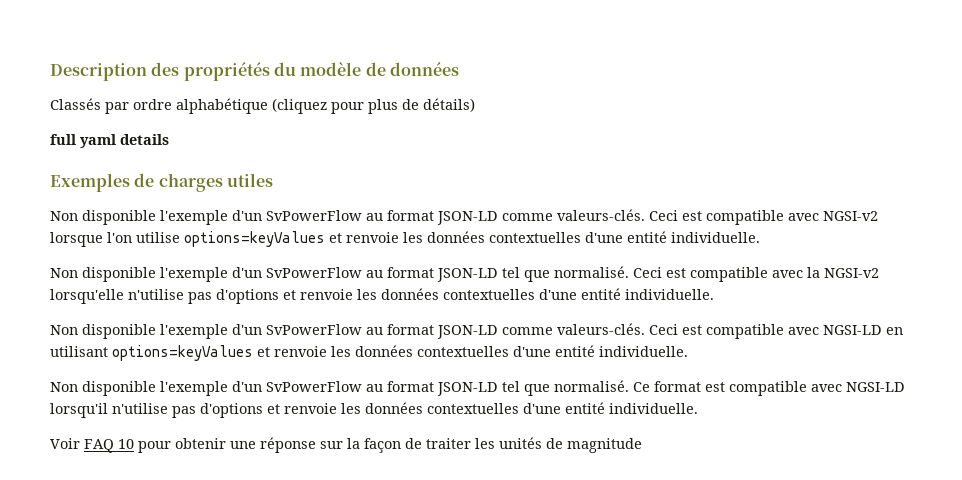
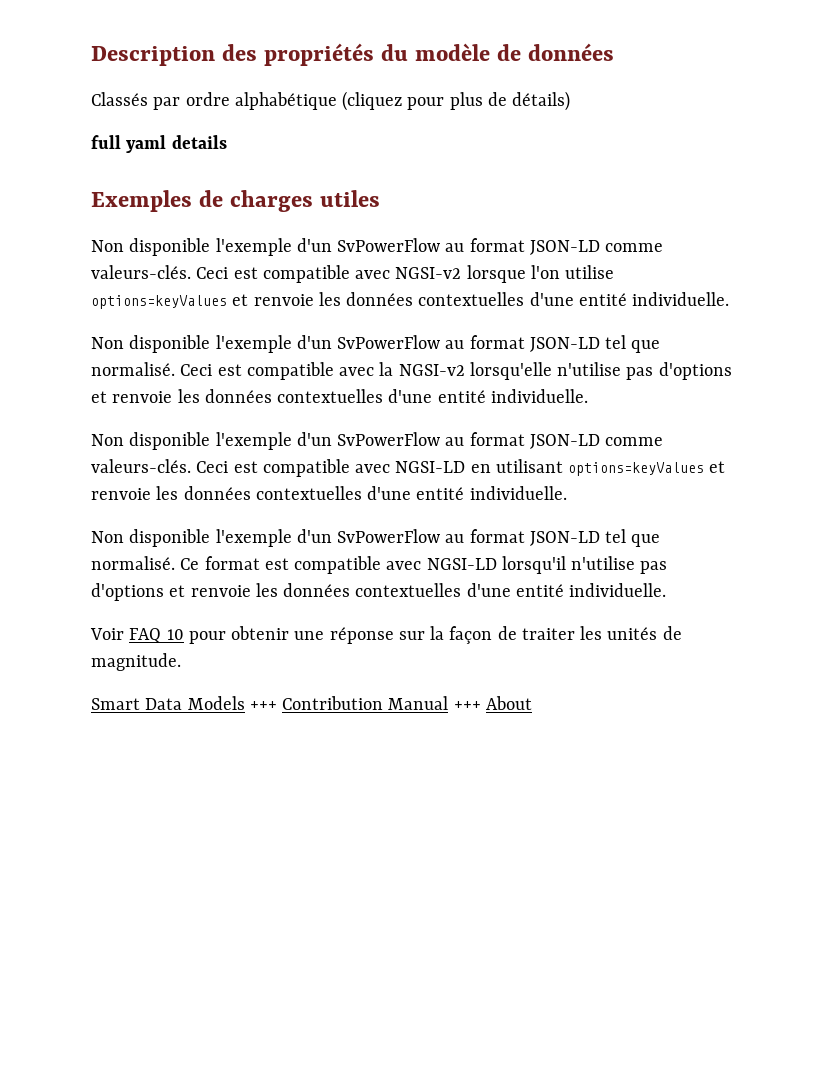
- Voir FAQ 10 pour obtenir une réponse sur la façon de traiter les unités de magnitude
+ Voir FAQ 10 pour obtenir une réponse sur la façon de traiter les unités de magnitude.
+ Smart Data Models +++ Contribution Manual +++ About

